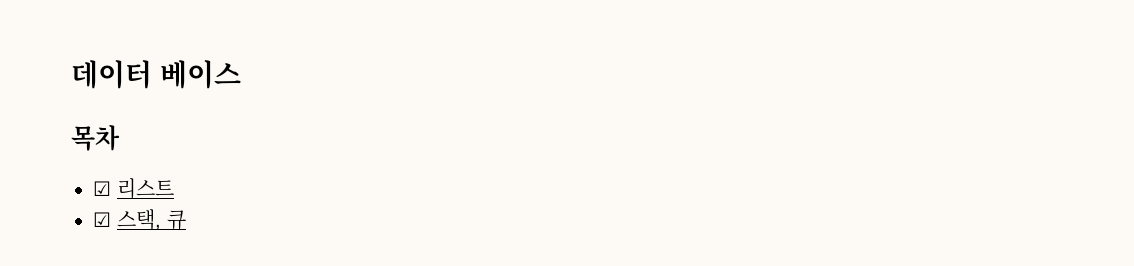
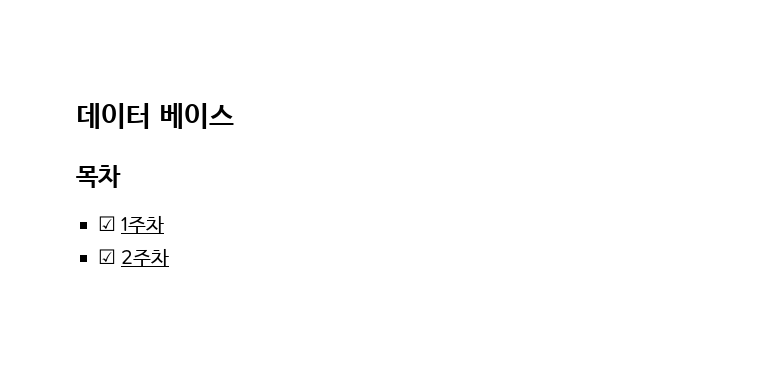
- ☑ 리스트
- ☑ 스택, 큐
+ ☑ 1주차
+ ☑ 2주차

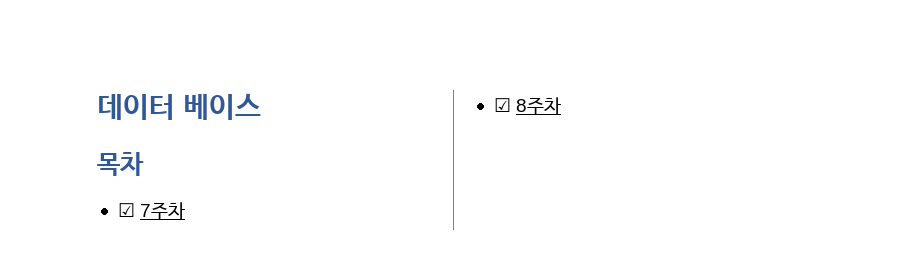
- ☑ 1주차
- ☑ 2주차
+ ☑ 7주차
+ ☑ 8주차

